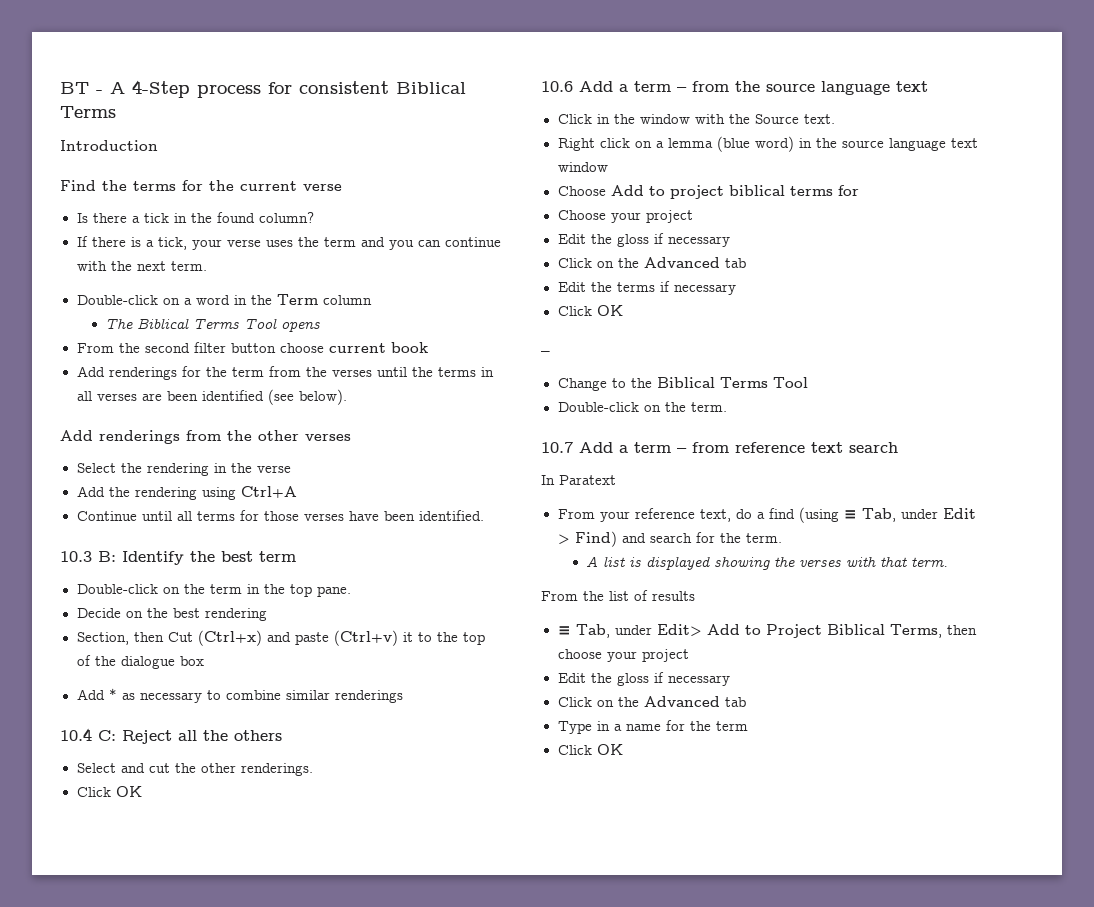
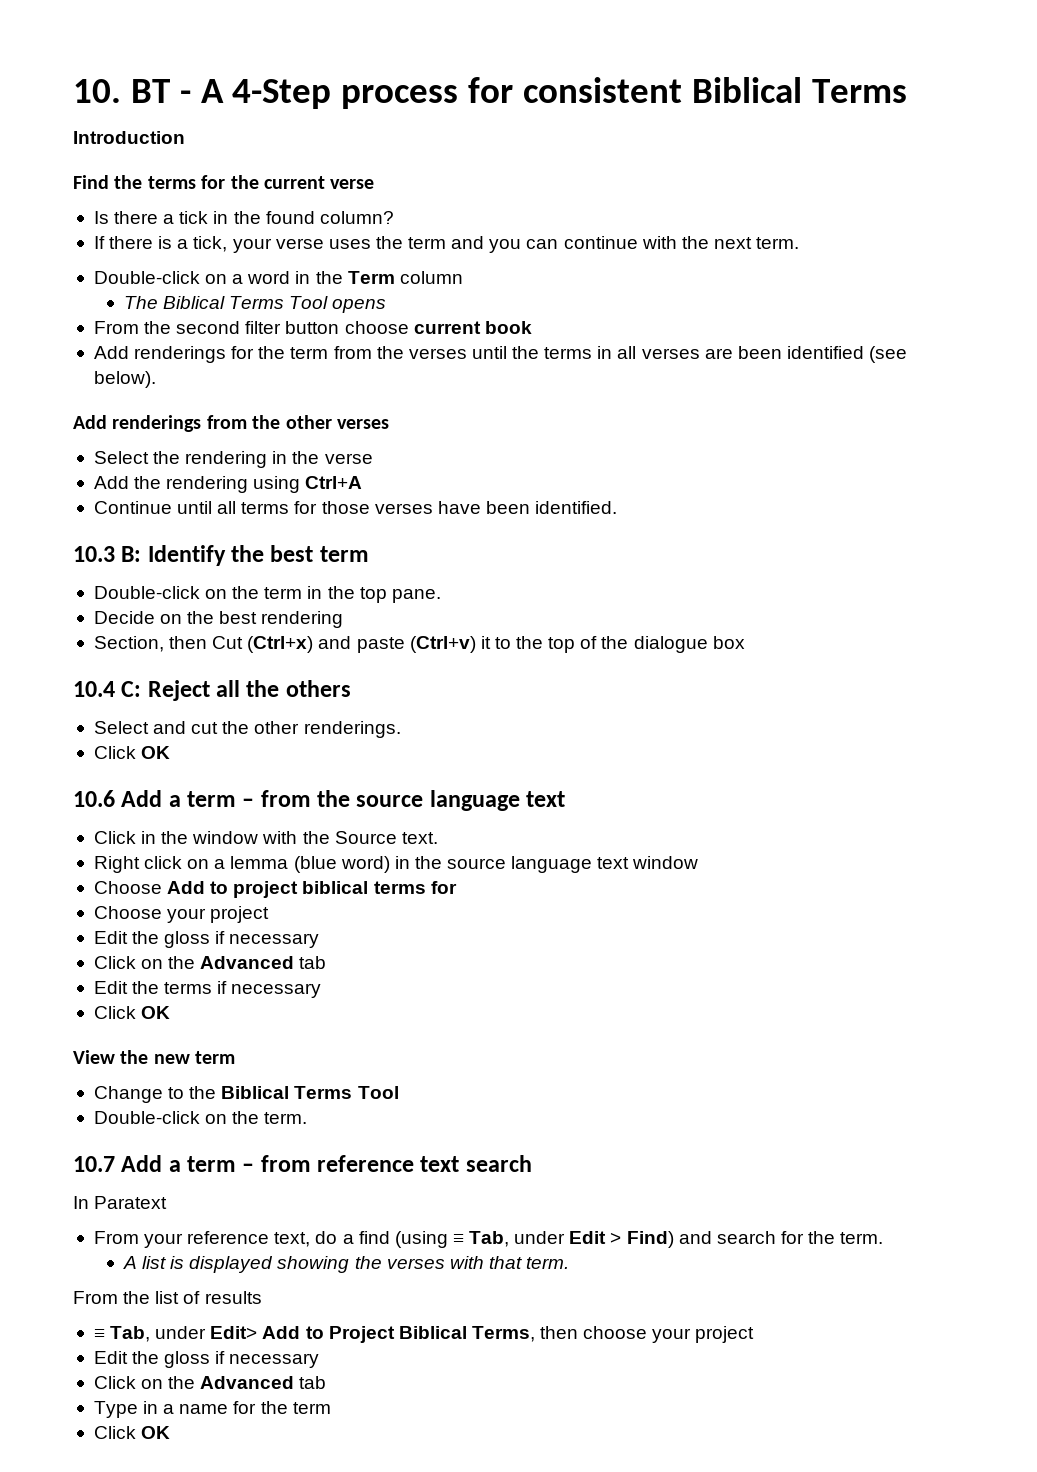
- BT - A 4-Step process for consistent Biblical Terms
+ 10. BT - A 4-Step process for consistent Biblical Terms
- Add * as necessary to combine similar renderings
  Edit the terms if necessary
  Click OK
- ‒
+ View the new term

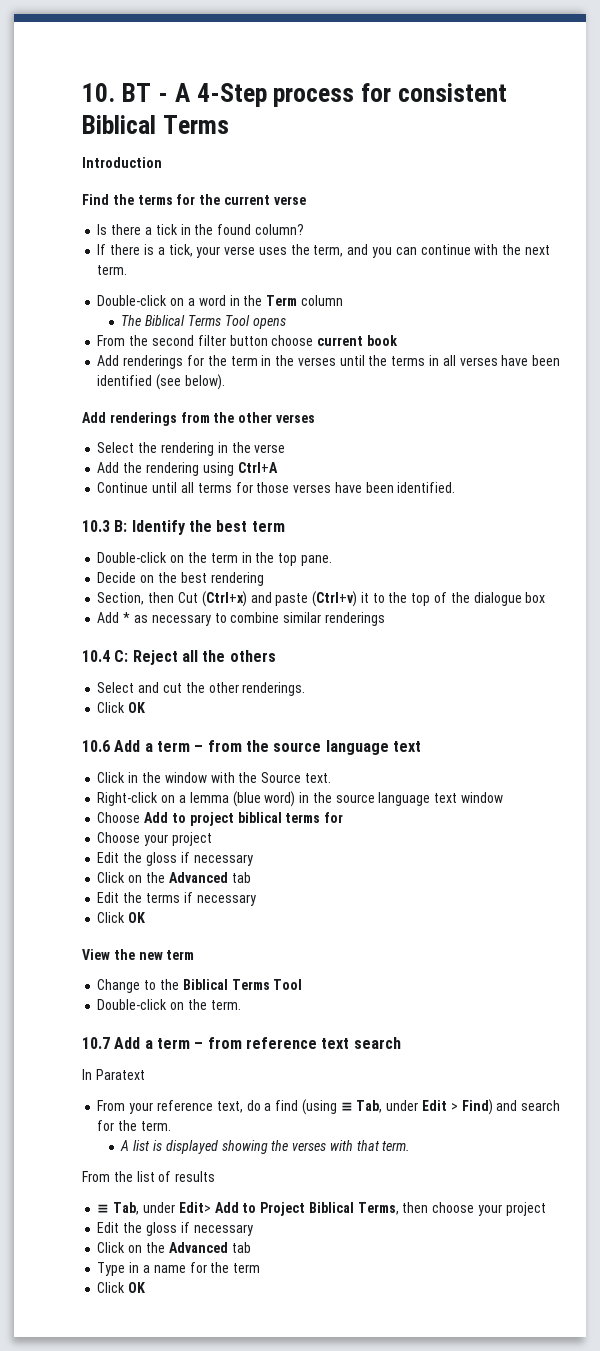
- If there is a tick, your verse uses the term and you can continue with the next term.
+ If there is a tick, your verse uses the term, and you can continue with the next term.
- Add renderings for the term from the verses until the terms in all verses are been identified (see below).
+ Add renderings for the term in the verses until the terms in all verses have been identified (see below).
+ Add * as necessary to combine similar renderings
- Right click on a lemma (blue word) in the source language text window
+ Right-click on a lemma (blue word) in the source language text window

